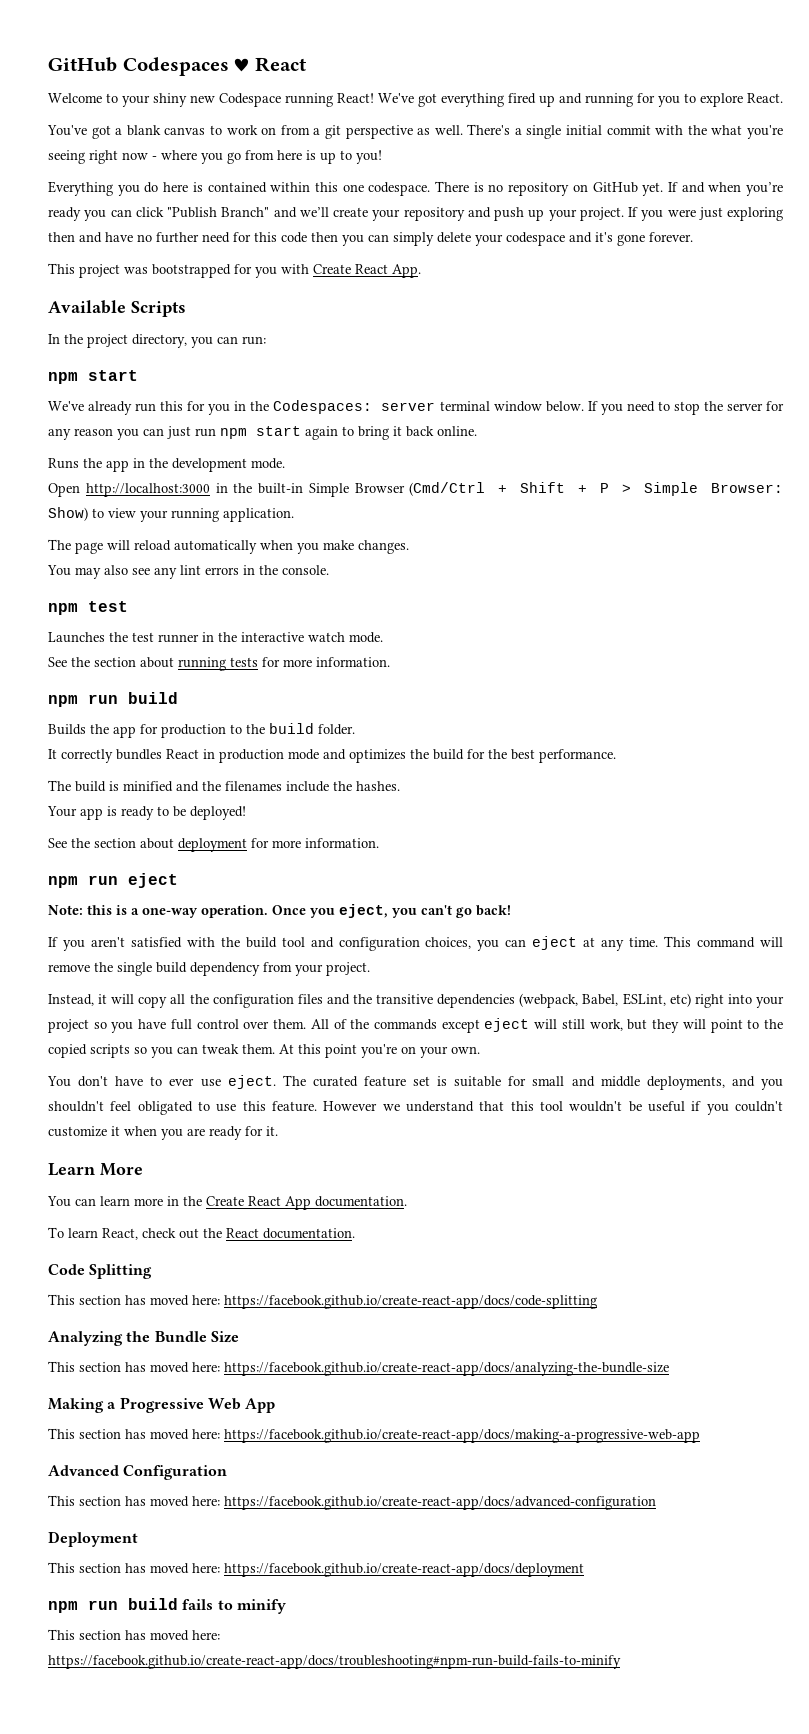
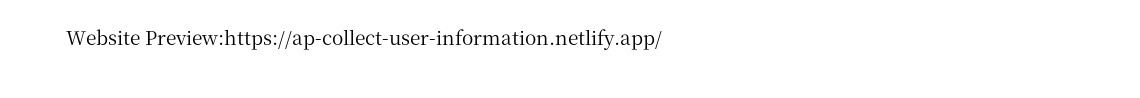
- GitHub Codespaces ♥ React
- Welcome to your shiny new Codespace running React! We've got everything fired up and running for you to explore React.
- You've got a blank canvas to work on from a git perspective as well. There's a single initial commit with the what you're seeing right now - where you go from here is up to you!
- Everything you do here is contained within this one codespace. There is no repository on GitHub yet. If and when you’re ready you can click "Publish Branch" and we’ll create your repository and push up your project. If you were just exploring then and have no further need for this code then you can simply delete your codespace and it's gone forever.
- This project was bootstrapped for you with Create React App.
- Available Scripts
- In the project directory, you can run:
- npm start
- We've already run this for you in the Codespaces: server terminal window below. If you need to stop the server for any reason you can just run npm start again to bring it back online.
- Runs the app in the development mode.
- Open http://localhost:3000 in the built-in Simple Browser (Cmd/Ctrl + Shift + P > Simple Browser: Show) to view your running application.
- The page will reload automatically when you make changes.
- You may also see any lint errors in the console.
- npm test
- Launches the test runner in the interactive watch mode.
- See the section about running tests for more information.
- npm run build
- Builds the app for production to the build folder.
- It correctly bundles React in production mode and optimizes the build for the best performance.
- The build is minified and the filenames include the hashes.
- Your app is ready to be deployed!
- See the section about deployment for more information.
- npm run eject
- Note: this is a one-way operation. Once you eject, you can't go back!
- If you aren't satisfied with the build tool and configuration choices, you can eject at any time. This command will remove the single build dependency from your project.
- Instead, it will copy all the configuration files and the transitive dependencies (webpack, Babel, ESLint, etc) right into your project so you have full control over them. All of the commands except eject will still work, but they will point to the copied scripts so you can tweak them. At this point you're on your own.
- You don't have to ever use eject. The curated feature set is suitable for small and middle deployments, and you shouldn't feel obligated to use this feature. However we understand that this tool wouldn't be useful if you couldn't customize it when you are ready for it.
- Learn More
- You can learn more in the Create React App documentation.
- To learn React, check out the React documentation.
- Code Splitting
- This section has moved here: https://facebook.github.io/create-react-app/docs/code-splitting
- Analyzing the Bundle Size
- This section has moved here: https://facebook.github.io/create-react-app/docs/analyzing-the-bundle-size
- Making a Progressive Web App
- This section has moved here: https://facebook.github.io/create-react-app/docs/making-a-progressive-web-app
- Advanced Configuration
- This section has moved here: https://facebook.github.io/create-react-app/docs/advanced-configuration
- Deployment
- This section has moved here: https://facebook.github.io/create-react-app/docs/deployment
- npm run build fails to minify
- This section has moved here: https://facebook.github.io/create-react-app/docs/troubleshooting#npm-run-build-fails-to-minify
+ Website Preview:https://ap-collect-user-information.netlify.app/

